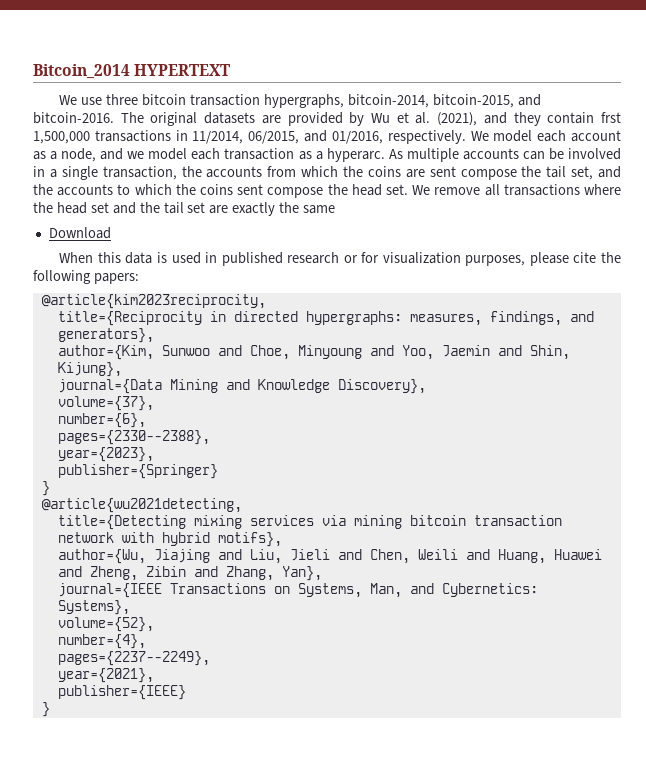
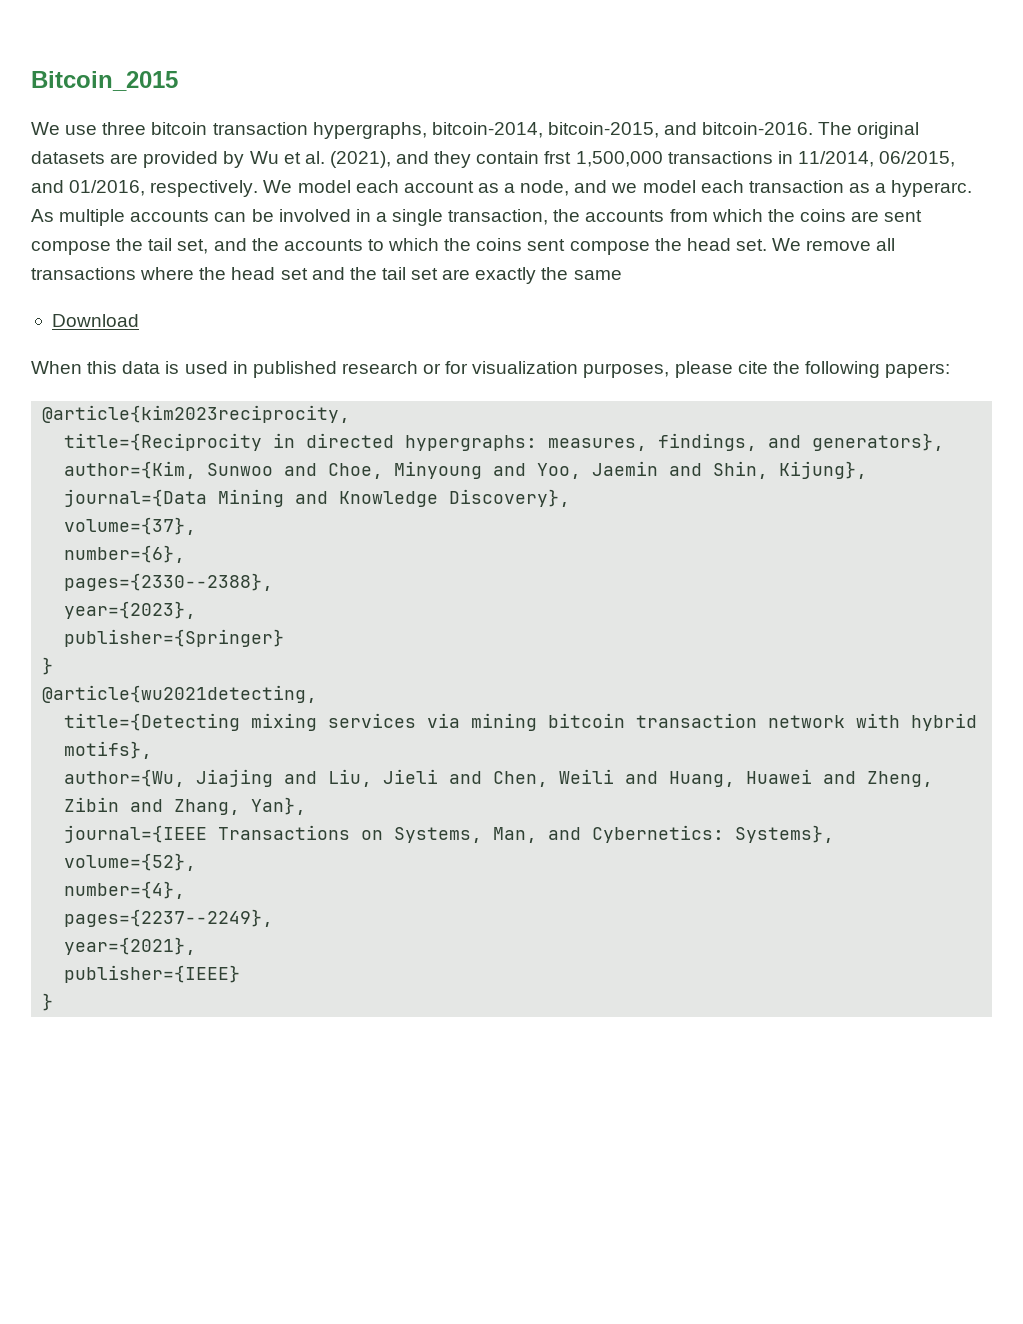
- Bitcoin_2014 HYPERTEXT
+ Bitcoin_2015

